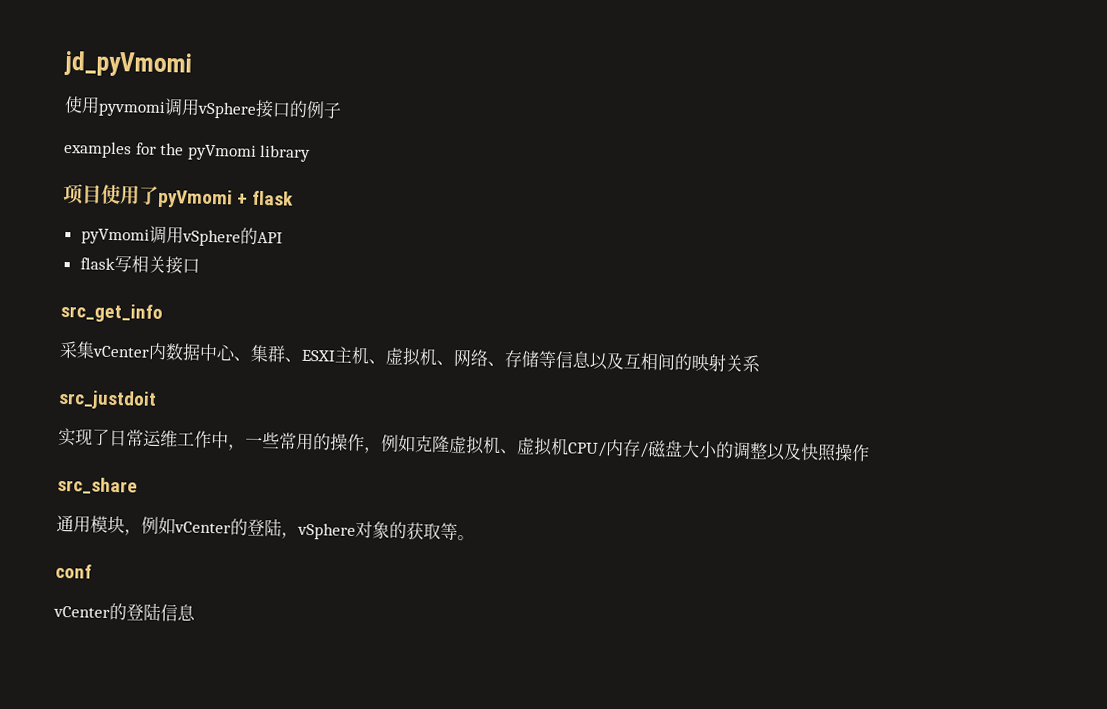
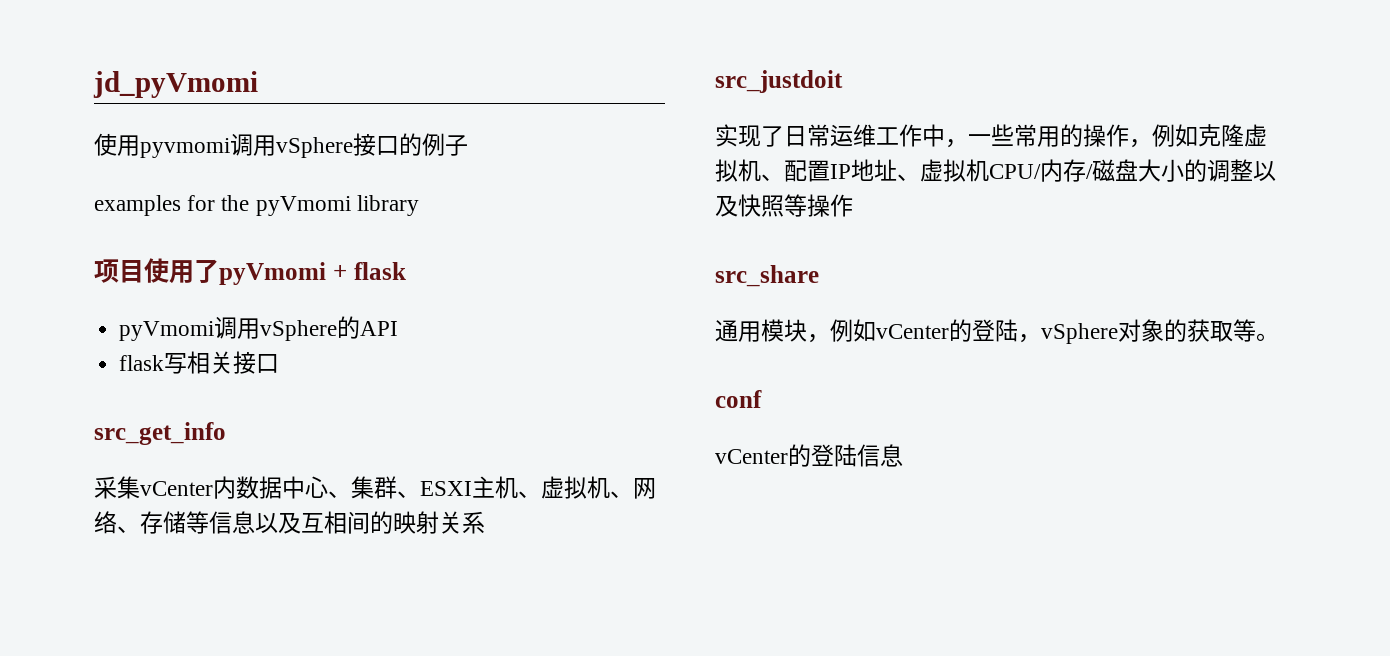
- 实现了日常运维工作中，一些常用的操作，例如克隆虚拟机、虚拟机CPU/内存/磁盘大小的调整以及快照操作
+ 实现了日常运维工作中，一些常用的操作，例如克隆虚拟机、配置IP地址、虚拟机CPU/内存/磁盘大小的调整以及快照等操作

